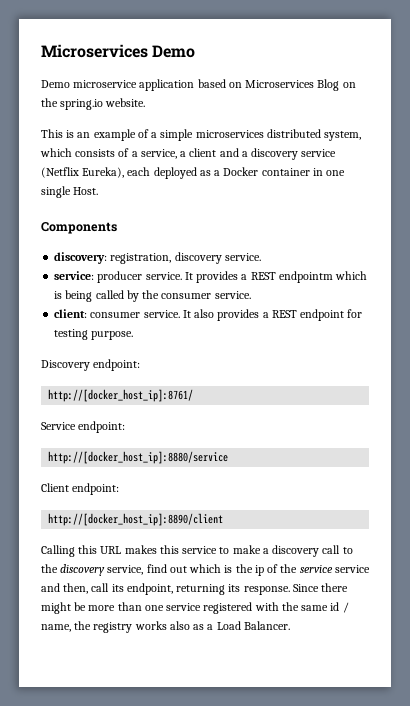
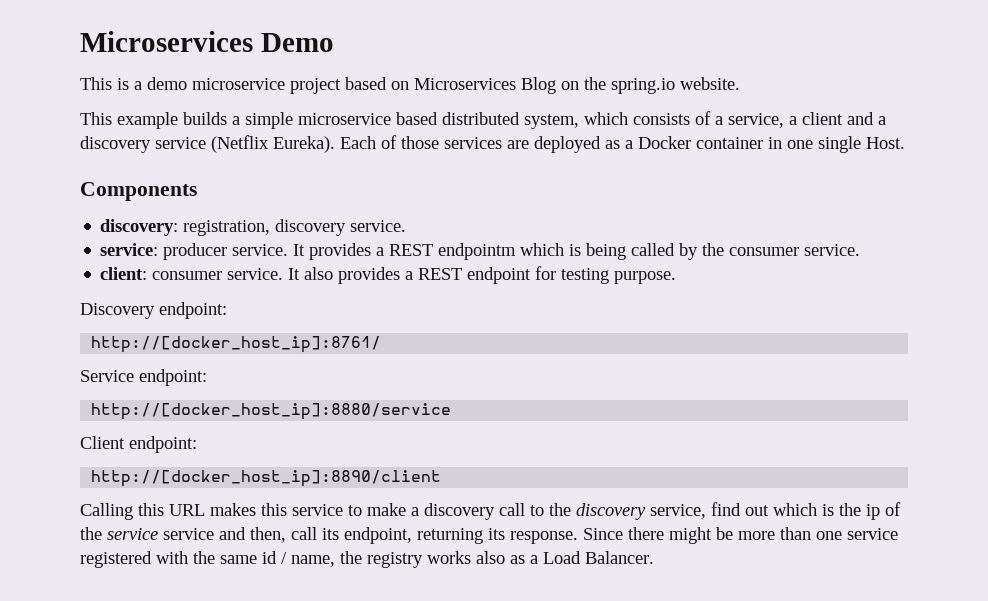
- Demo microservice application based on Microservices Blog on the spring.io website.
+ This is a demo microservice project based on Microservices Blog on the spring.io website.
- This is an example of a simple microservices distributed system, which consists of a service, a client and a discovery service (Netflix Eureka), each deployed as a Docker container in one single Host.
+ This example builds a simple microservice based distributed system, which consists of a service, a client and a discovery service (Netflix Eureka). Each of those services are deployed as a Docker container in one single Host.

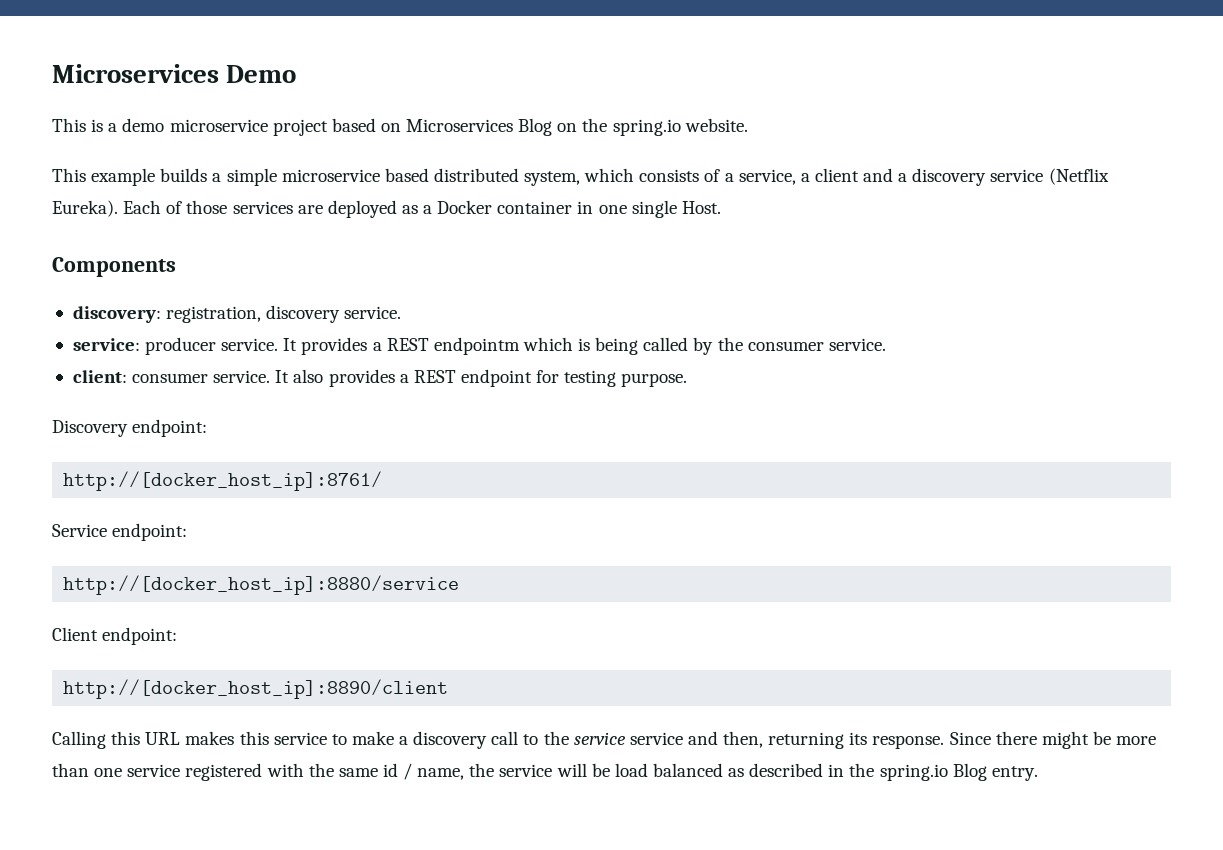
- Calling this URL makes this service to make a discovery call to the discovery service, find out which is the ip of the service service and then, call its endpoint, returning its response.
+ Calling this URL makes this service to make a discovery call to the service service and then, returning its response.
- Since there might be more than one service registered with the same id / name, the registry works also as a Load Balancer.
+ Since there might be more than one service registered with the same id / name, the service will be load balanced as described in the spring.io Blog entry.

